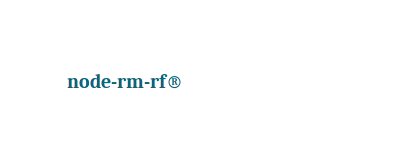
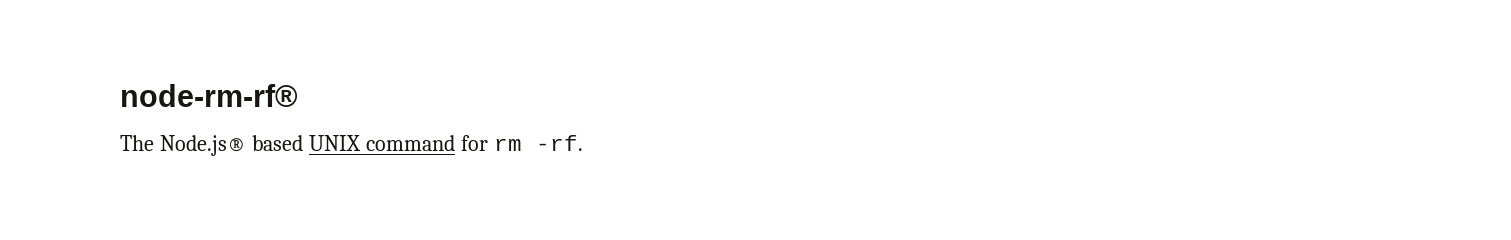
+ The Node.js® based UNIX command for rm -rf.

